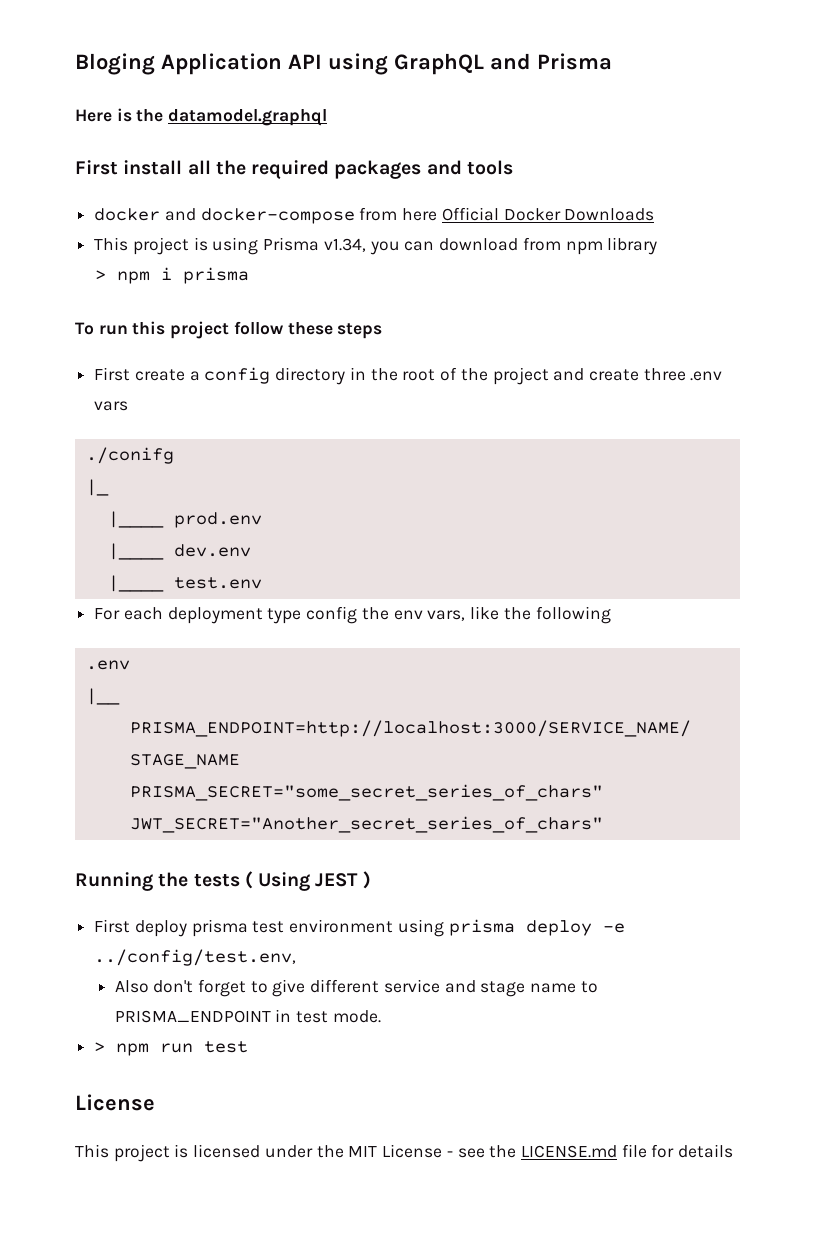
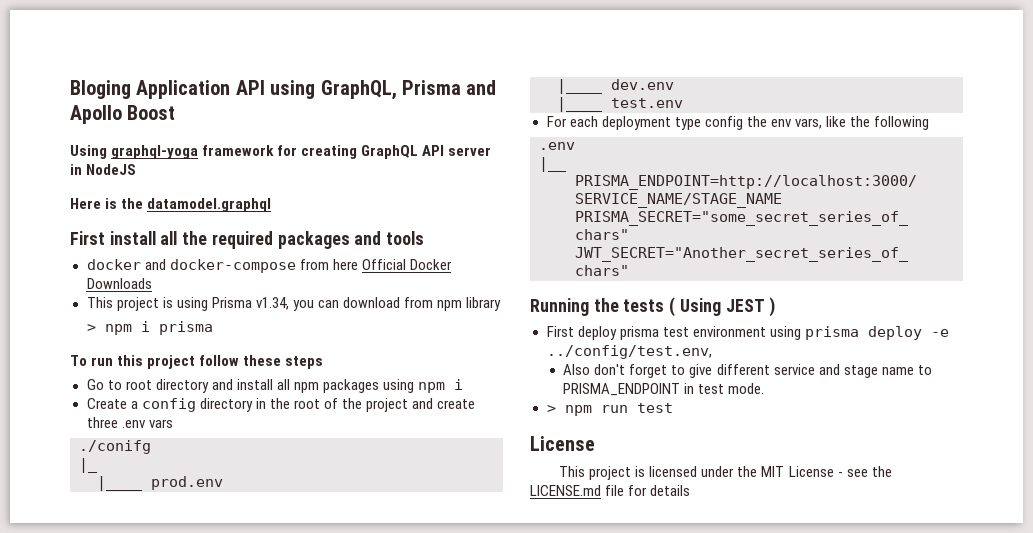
- Bloging Application API using GraphQL and Prisma
+ Bloging Application API using GraphQL, Prisma and Apollo Boost
+ Using graphql-yoga framework for creating GraphQL API server in NodeJS
- First create a config directory in the root of the project and create three .env vars
+ Go to root directory and install all npm packages using npm i
+ Create a config directory in the root of the project and create three .env vars

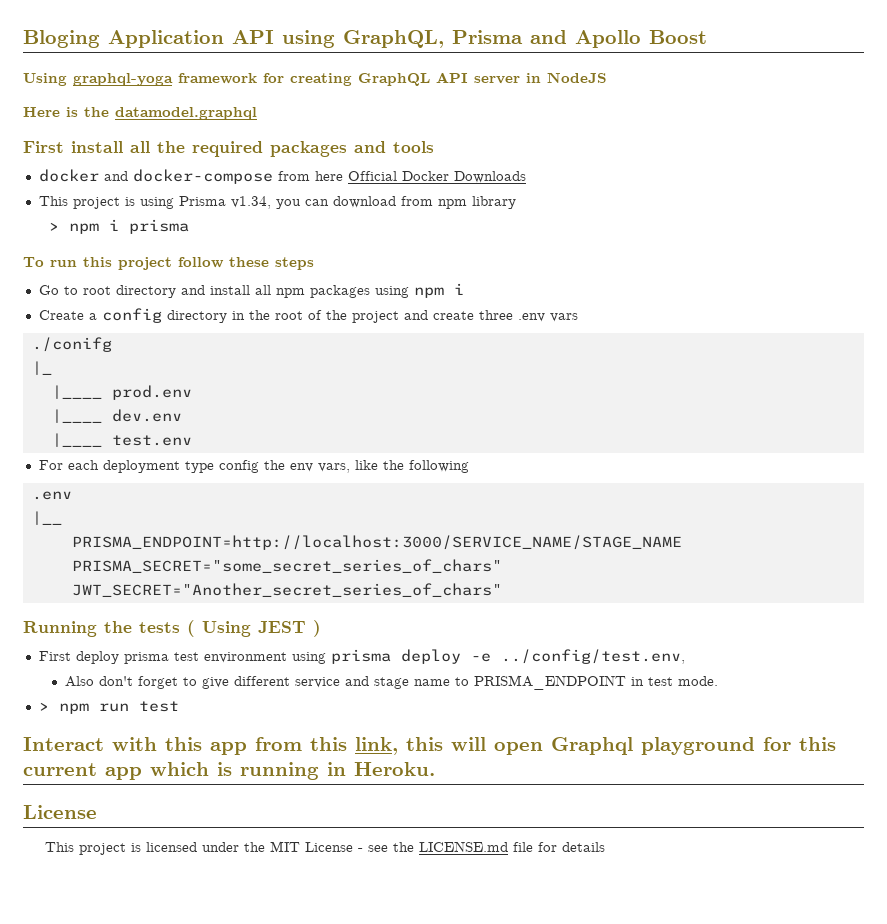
+ Interact with this app from this link, this will open Graphql playground for this current app which is running in Heroku.

